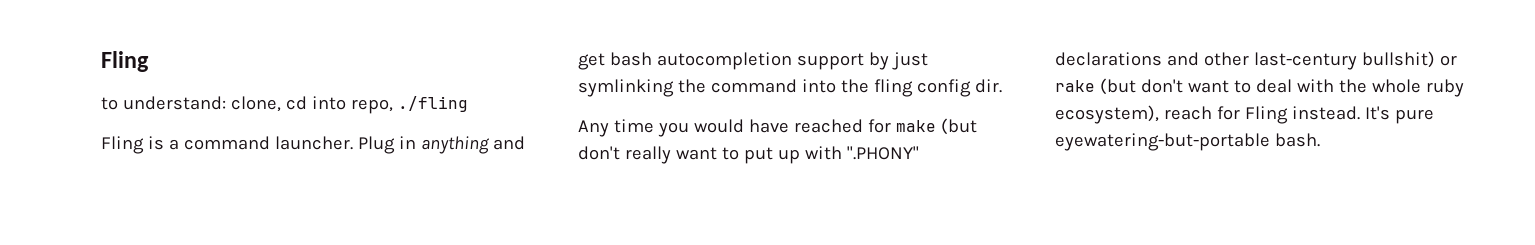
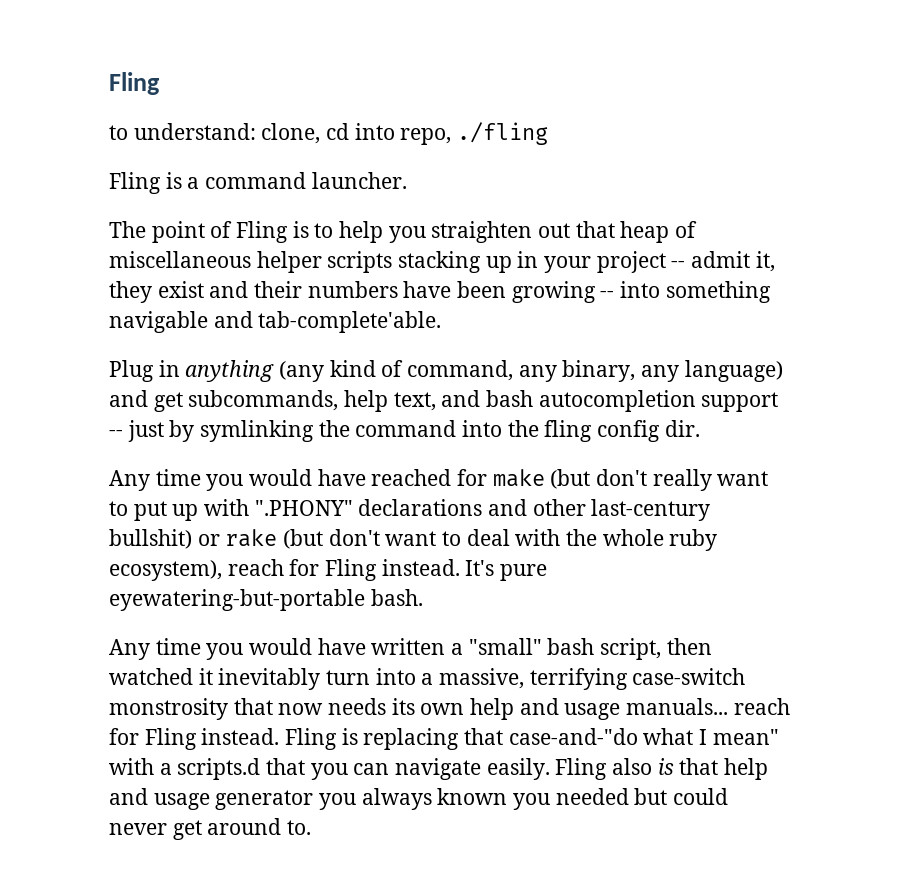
- Fling is a command launcher. Plug in anything and get bash autocompletion support by just symlinking the command into the fling config dir.
+ Fling is a command launcher.
+ The point of Fling is to help you straighten out that heap of miscellaneous helper scripts stacking up in your project -- admit it, they exist and their numbers have been growing -- into something navigable and tab-complete'able.
+ Plug in anything (any kind of command, any binary, any language) and get subcommands, help text, and bash autocompletion support -- just by symlinking the command into the fling config dir.
+ Any time you would have written a "small" bash script, then watched it inevitably turn into a massive, terrifying case-switch monstrosity that now needs its own help and usage manuals... reach for Fling instead. Fling is replacing that case-and-"do what I mean" with a scripts.d that you can navigate easily. Fling also is that help and usage generator you always known you needed but could never get around to.

